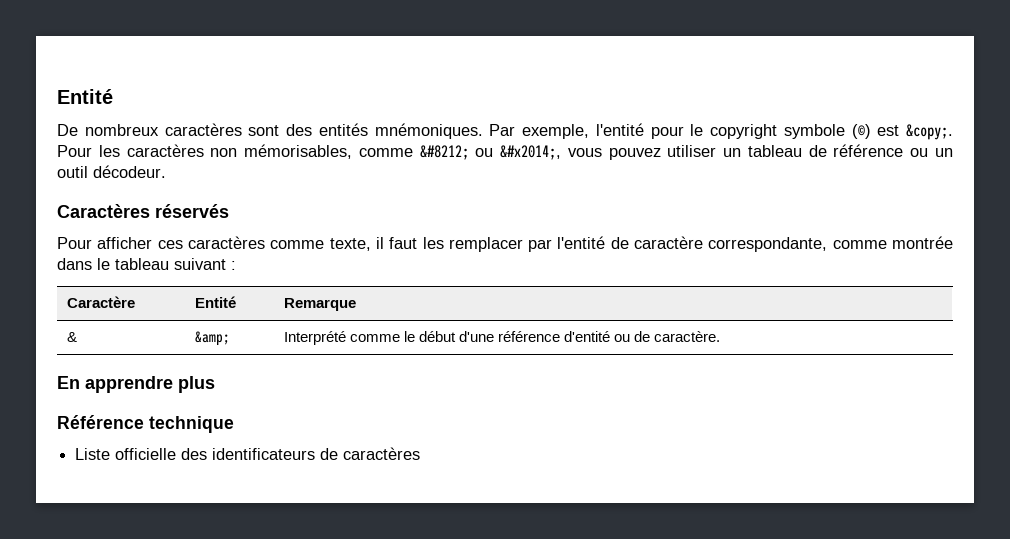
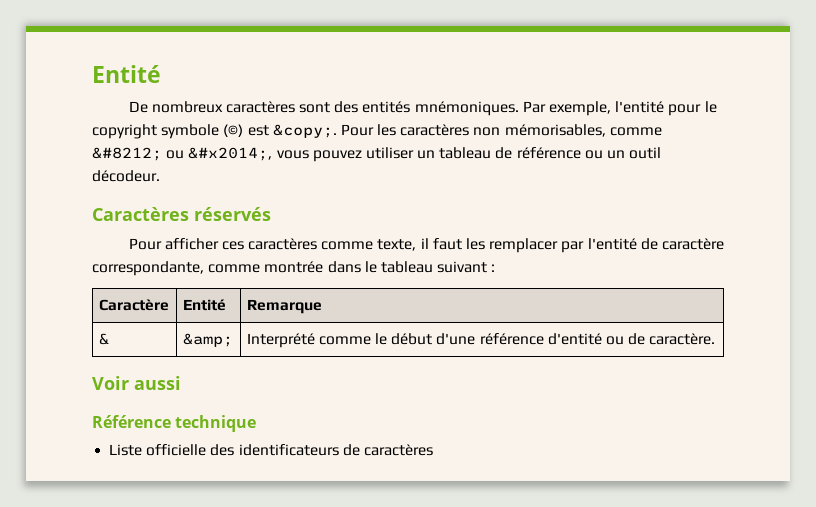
- En apprendre plus
+ Voir aussi

